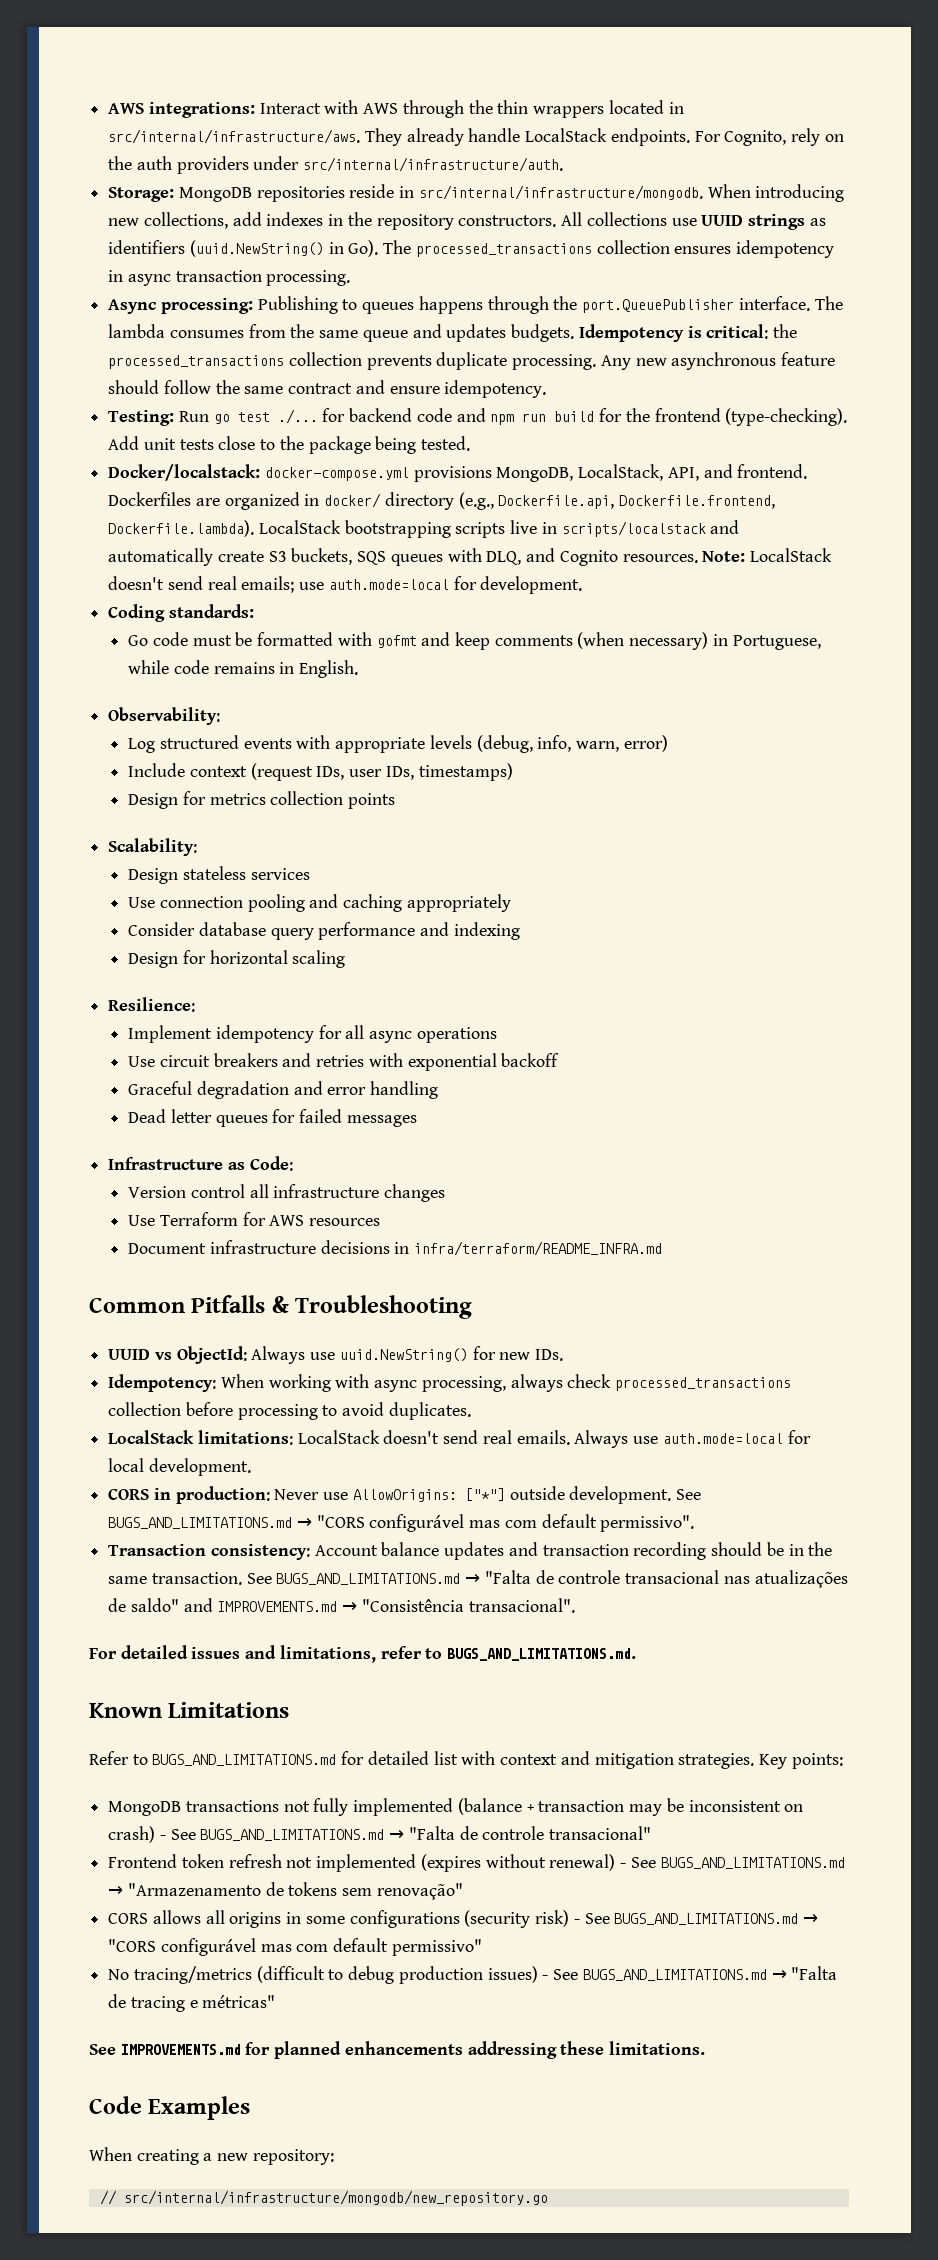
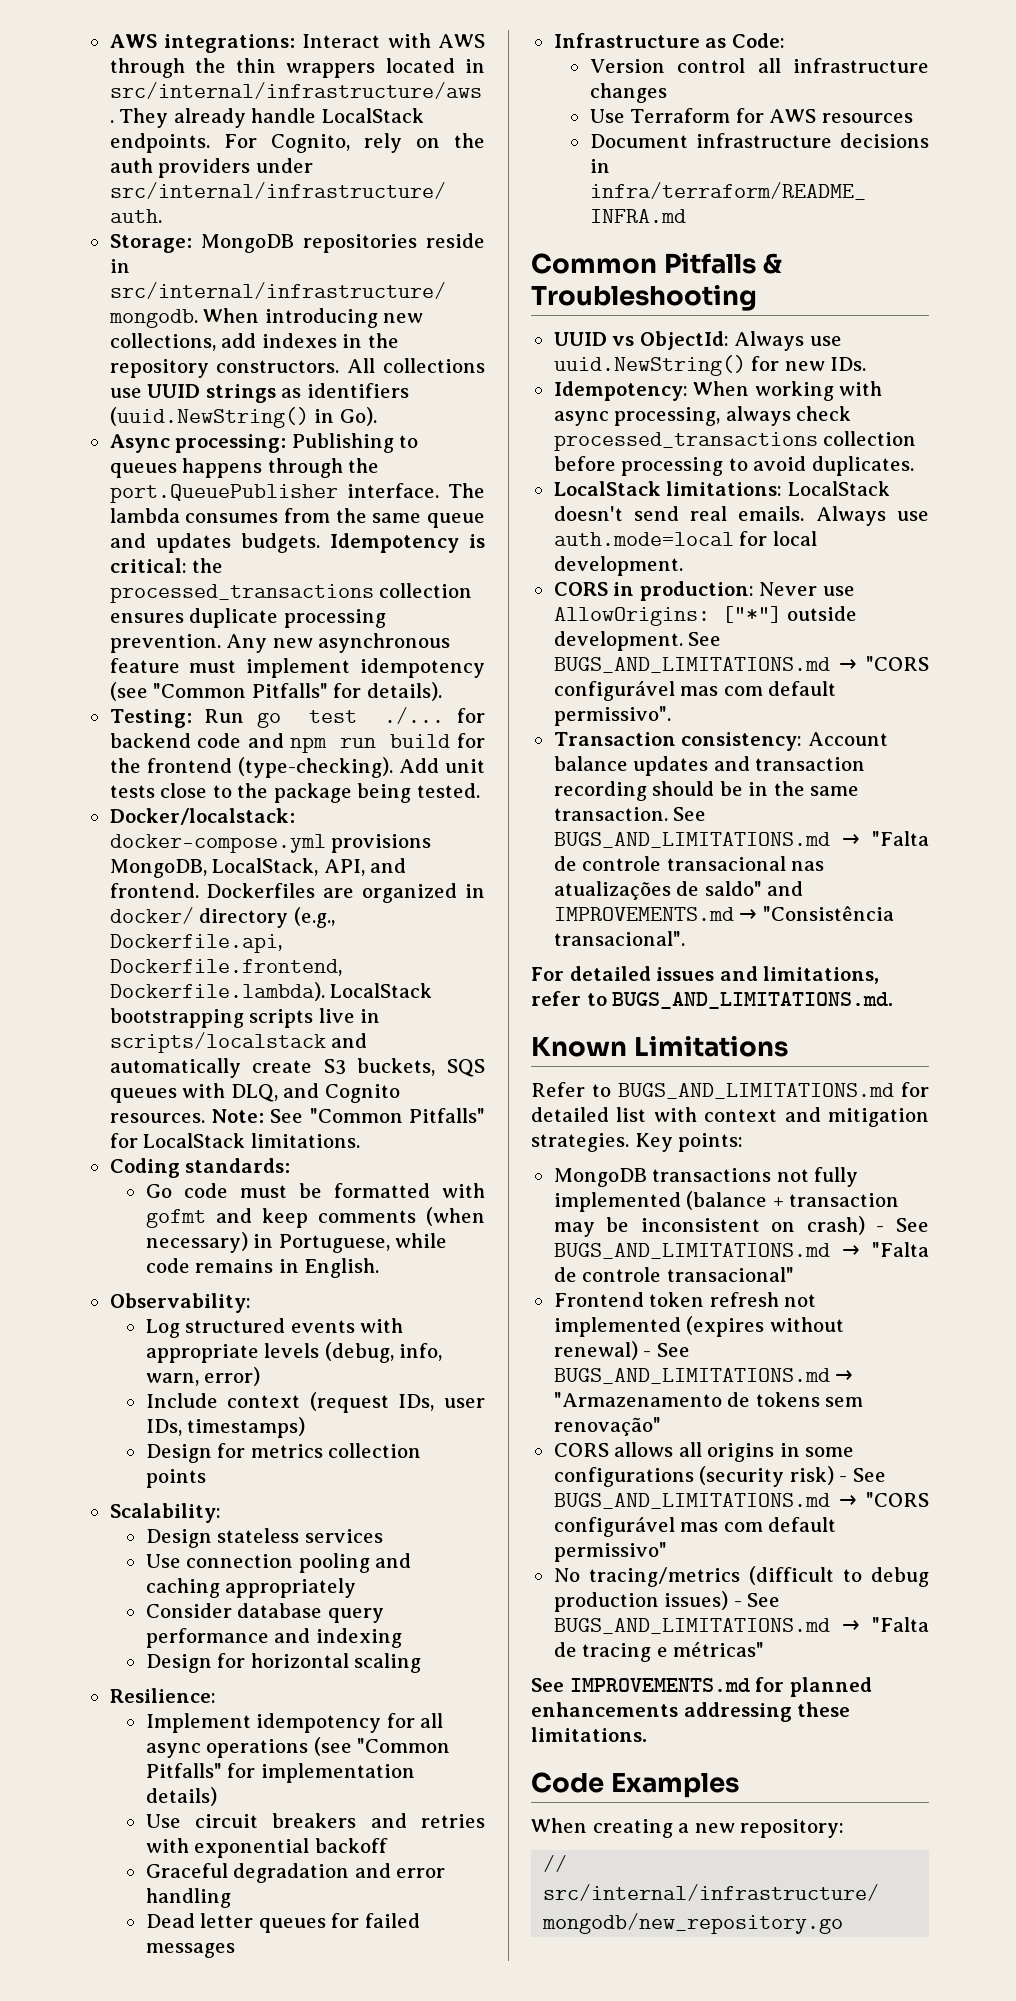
- All collections use UUID strings as identifiers (uuid.NewString() in Go). The processed_transactions collection ensures idempotency in async transaction processing.
+ All collections use UUID strings as identifiers (uuid.NewString() in Go).
- Idempotency is critical: the processed_transactions collection prevents duplicate processing. Any new asynchronous feature should follow the same contract and ensure idempotency.
+ Idempotency is critical: the processed_transactions collection ensures duplicate processing prevention. Any new asynchronous feature must implement idempotency (see "Common Pitfalls" for details).
- Note: LocalStack doesn't send real emails; use auth.mode=local for development.
+ Note: See "Common Pitfalls" for LocalStack limitations.
- Implement idempotency for all async operations
+ Implement idempotency for all async operations (see "Common Pitfalls" for implementation details)

